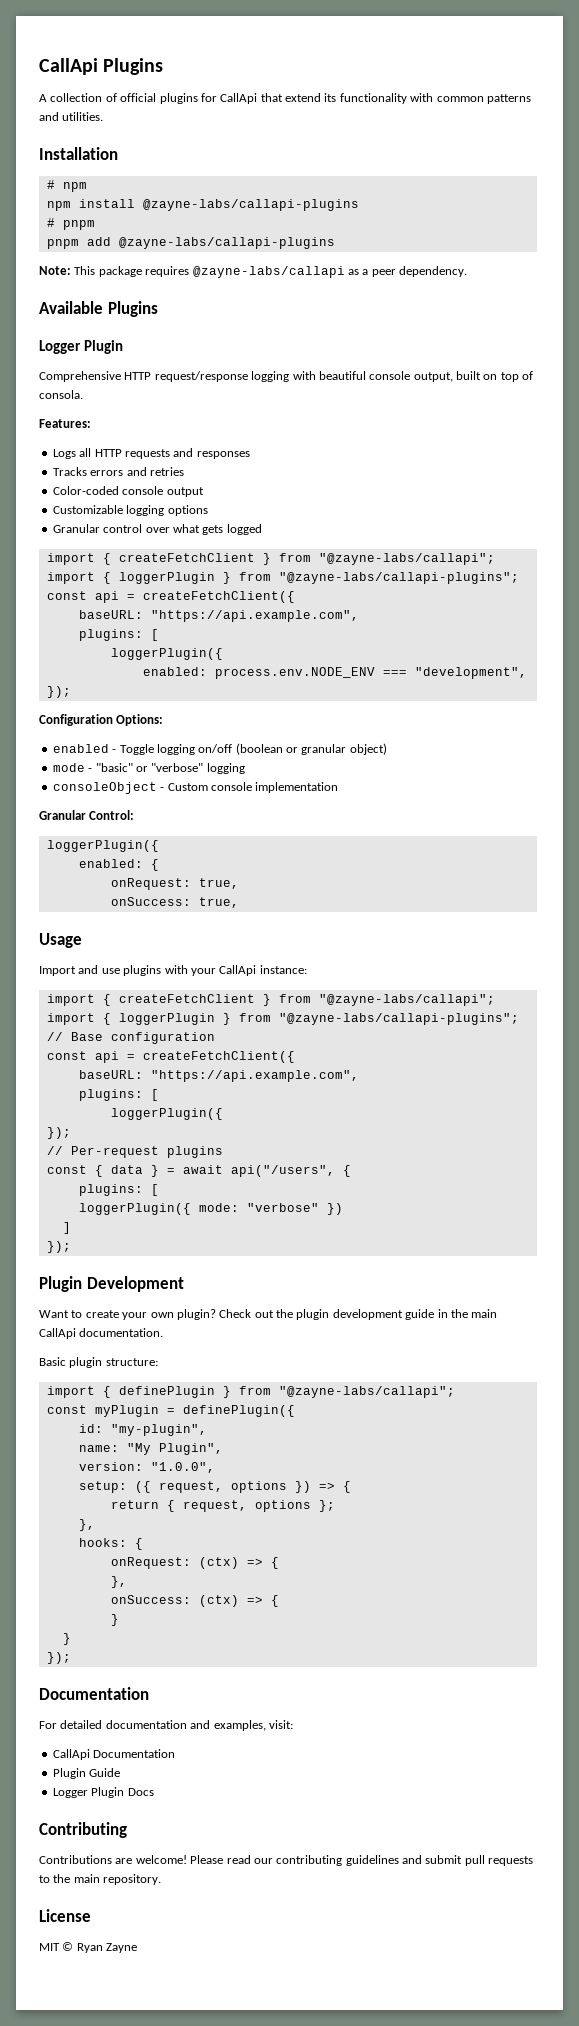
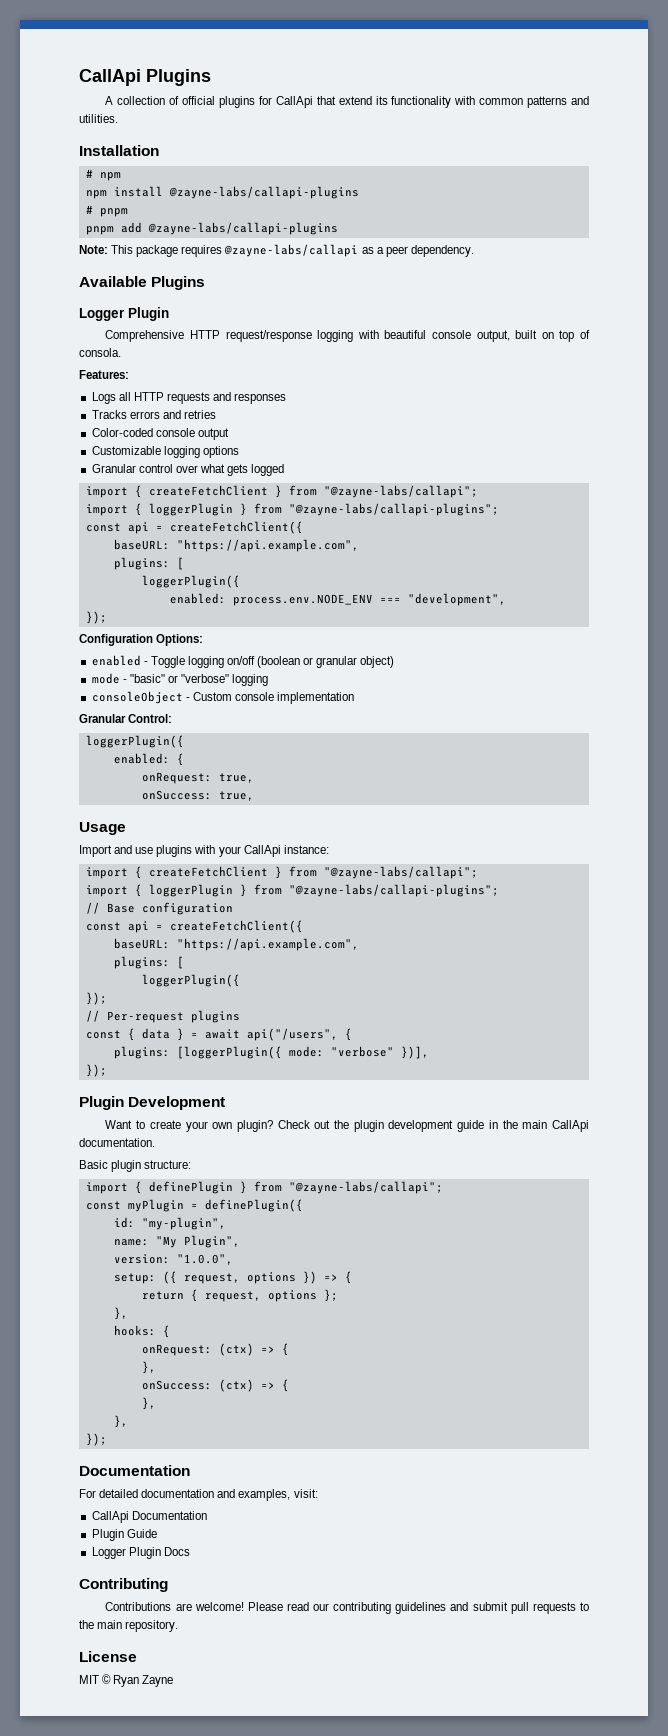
  const { data } = await api("/users", {
- plugins: [
- loggerPlugin({ mode: "verbose" })
- ]
+ plugins: [loggerPlugin({ mode: "verbose" })],
  onSuccess: (ctx) => {
- }
- }
+ },
+ },

